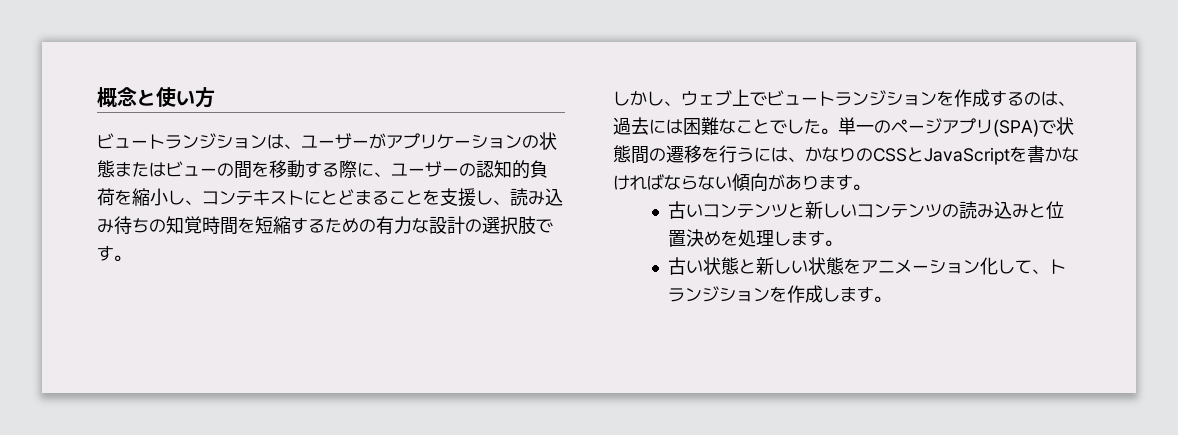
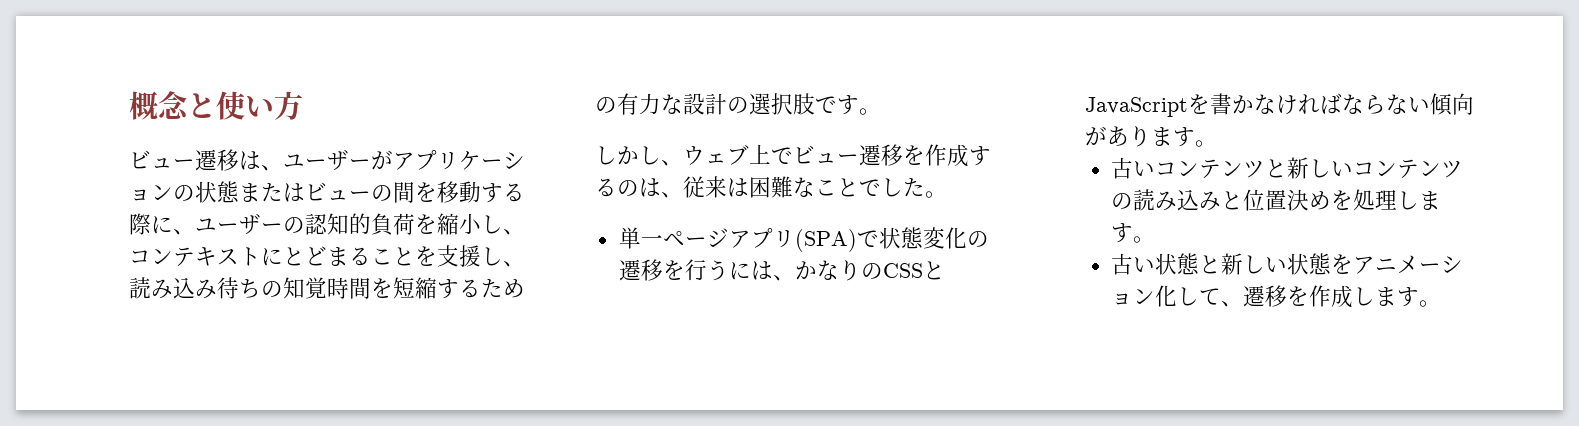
- ビュートランジションは、ユーザーがアプリケーションの状態またはビューの間を移動する際に、ユーザーの認知的負荷を縮小し、コンテキストにとどまることを支援し、読み込み待ちの知覚時間を短縮するための有力な設計の選択肢です。
+ ビュー遷移は、ユーザーがアプリケーションの状態またはビューの間を移動する際に、ユーザーの認知的負荷を縮小し、コンテキストにとどまることを支援し、読み込み待ちの知覚時間を短縮するための有力な設計の選択肢です。
- しかし、ウェブ上でビュートランジションを作成するのは、過去には困難なことでした。単一のページアプリ(SPA)で状態間の遷移を行うには、かなりのCSSとJavaScriptを書かなければならない傾向があります。
+ しかし、ウェブ上でビュー遷移を作成するのは、従来は困難なことでした。
+ 単一ページアプリ(SPA)で状態変化の遷移を行うには、かなりのCSSとJavaScriptを書かなければならない傾向があります。
- 古い状態と新しい状態をアニメーション化して、トランジションを作成します。
+ 古い状態と新しい状態をアニメーション化して、遷移を作成します。

